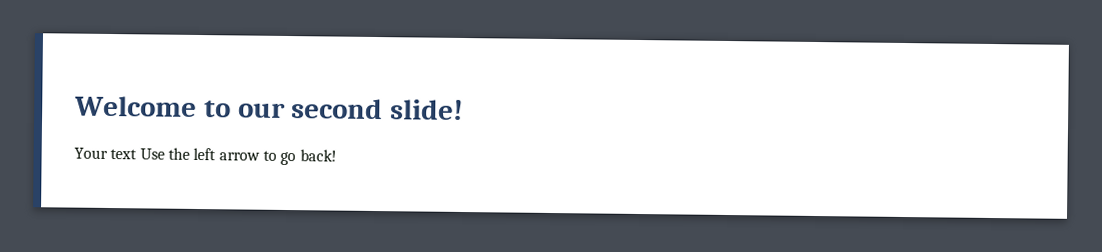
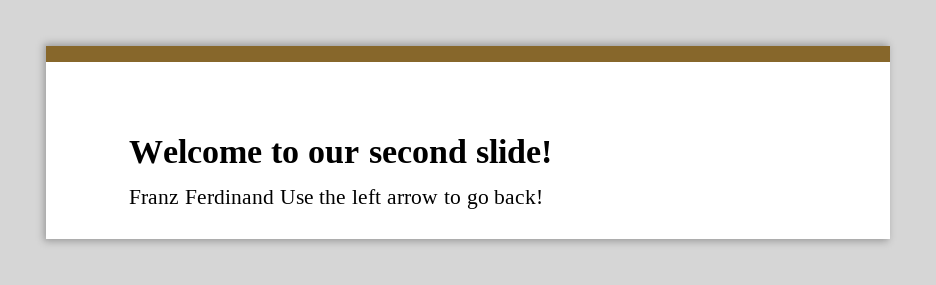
- Your text Use the left arrow to go back!
+ Franz Ferdinand Use the left arrow to go back!

